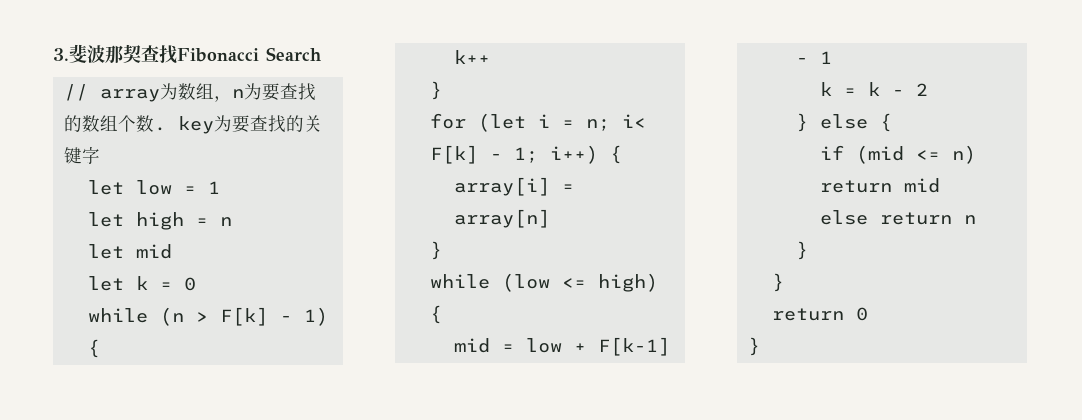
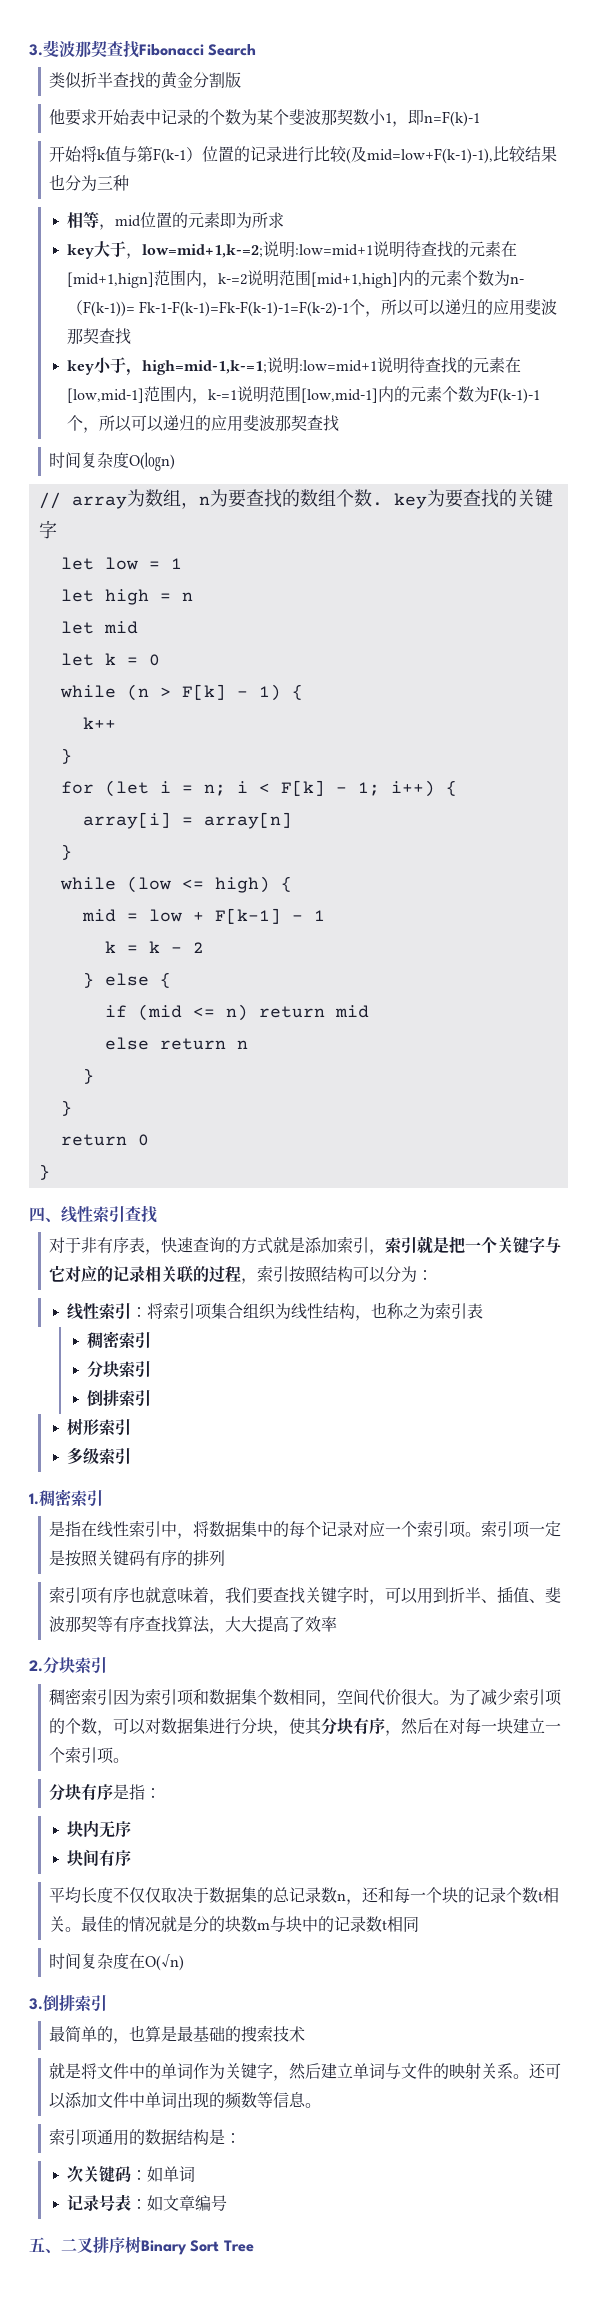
+ 类似折半查找的黄金分割版
+ 他要求开始表中记录的个数为某个斐波那契数小1，即n=F(k)-1
+ 开始将k值与第F(k-1）位置的记录进行比较(及mid=low+F(k-1)-1),比较结果也分为三种
+ 相等，mid位置的元素即为所求
+ key大于，low=mid+1,k-=2;说明:low=mid+1说明待查找的元素在[mid+1,hign]范围内，k-=2说明范围[mid+1,high]内的元素个数为n-（F(k-1))= Fk-1-F(k-1)=Fk-F(k-1)-1=F(k-2)-1个，所以可以递归的应用斐波那契查找
+ key小于，high=mid-1,k-=1;说明:low=mid+1说明待查找的元素在[low,mid-1]范围内，k-=1说明范围[low,mid-1]内的元素个数为F(k-1)-1个，所以可以递归的应用斐波那契查找
+ 时间复杂度O(㏒n)
- for (let i = n; i< F[k] - 1; i++) {
+ for (let i = n; i < F[k] - 1; i++) {
+ 四、线性索引查找
+ 对于非有序表，快速查询的方式就是添加索引，索引就是把一个关键字与它对应的记录相关联的过程，索引按照结构可以分为：
+ 线性索引：将索引项集合组织为线性结构，也称之为索引表
+ 稠密索引
+ 分块索引
+ 倒排索引
+ 树形索引
+ 多级索引
+ 1.稠密索引
+ 是指在线性索引中，将数据集中的每个记录对应一个索引项。索引项一定是按照关键码有序的排列
+ 索引项有序也就意味着，我们要查找关键字时，可以用到折半、插值、斐波那契等有序查找算法，大大提高了效率
+ 2.分块索引
+ 稠密索引因为索引项和数据集个数相同，空间代价很大。为了减少索引项的个数，可以对数据集进行分块，使其分块有序，然后在对每一块建立一个索引项。
+ 分块有序是指：
+ 块内无序
+ 块间有序
+ 平均长度不仅仅取决于数据集的总记录数n，还和每一个块的记录个数t相关。最佳的情况就是分的块数m与块中的记录数t相同
+ 时间复杂度在O(√n)
+ 3.倒排索引
+ 最简单的，也算是最基础的搜索技术
+ 就是将文件中的单词作为关键字，然后建立单词与文件的映射关系。还可以添加文件中单词出现的频数等信息。
+ 索引项通用的数据结构是：
+ 次关键码：如单词
+ 记录号表：如文章编号
+ 五、二叉排序树Binary Sort Tree

